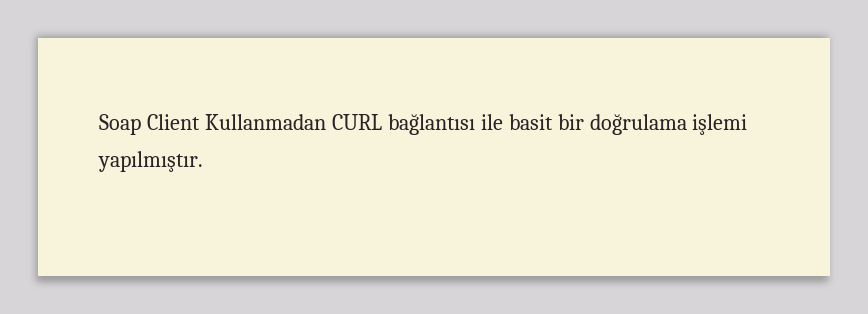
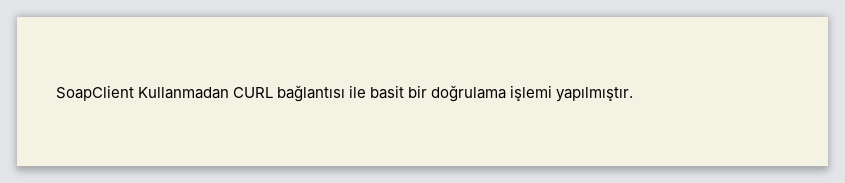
- Soap Client Kullanmadan CURL bağlantısı ile basit bir doğrulama işlemi yapılmıştır.
+ SoapClient Kullanmadan CURL bağlantısı ile basit bir doğrulama işlemi yapılmıştır.

